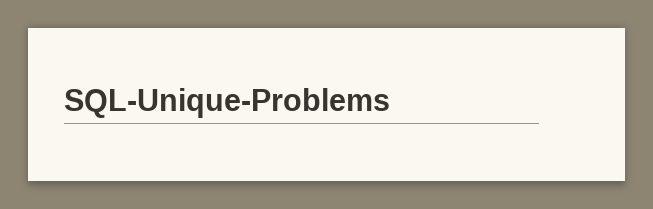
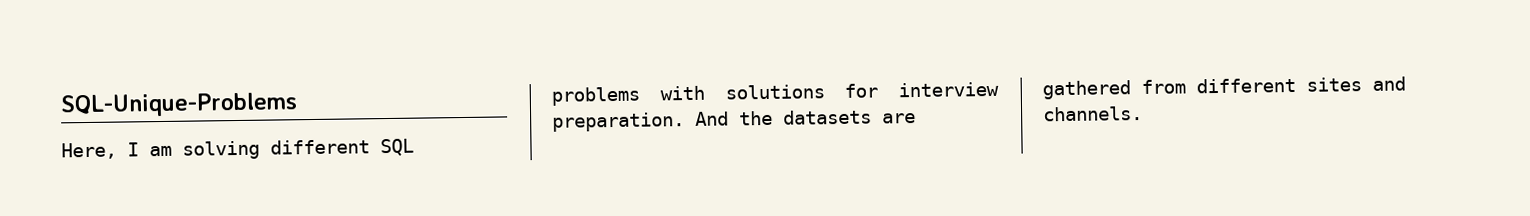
+ Here, I am solving different SQL problems with solutions for interview preparation. And the datasets are gathered from different sites and channels.

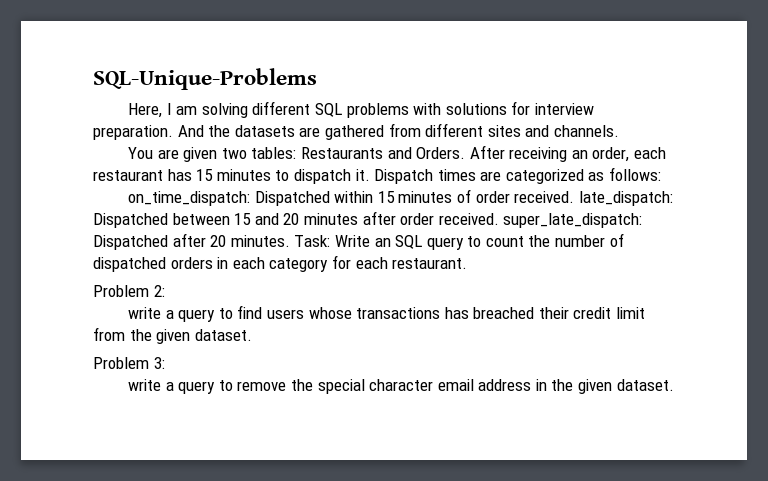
+ You are given two tables: Restaurants and Orders. After receiving an order, each restaurant has 15 minutes to dispatch it. Dispatch times are categorized as follows:
+ on_time_dispatch: Dispatched within 15 minutes of order received. late_dispatch: Dispatched between 15 and 20 minutes after order received. super_late_dispatch: Dispatched after 20 minutes. Task: Write an SQL query to count the number of dispatched orders in each category for each restaurant.
+ Problem 2:
+ write a query to find users whose transactions has breached their credit limit from the given dataset.
+ Problem 3:
+ write a query to remove the special character email address in the given dataset.

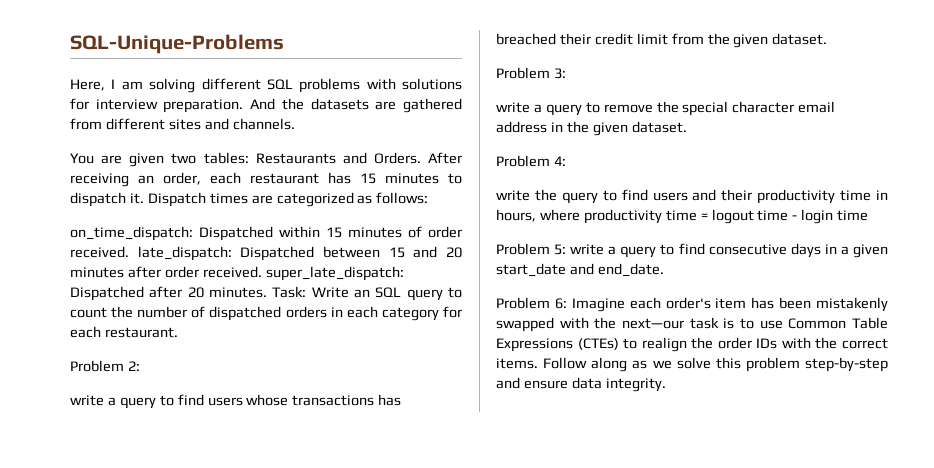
+ Problem 4:
+ write the query to find users and their productivity time in hours, where productivity time = logout time - login time
+ Problem 5: write a query to find consecutive days in a given start_date and end_date.
+ Problem 6: Imagine each order's item has been mistakenly swapped with the next—our task is to use Common Table Expressions (CTEs) to realign the order IDs with the correct items. Follow along as we solve this problem step-by-step and ensure data integrity.

